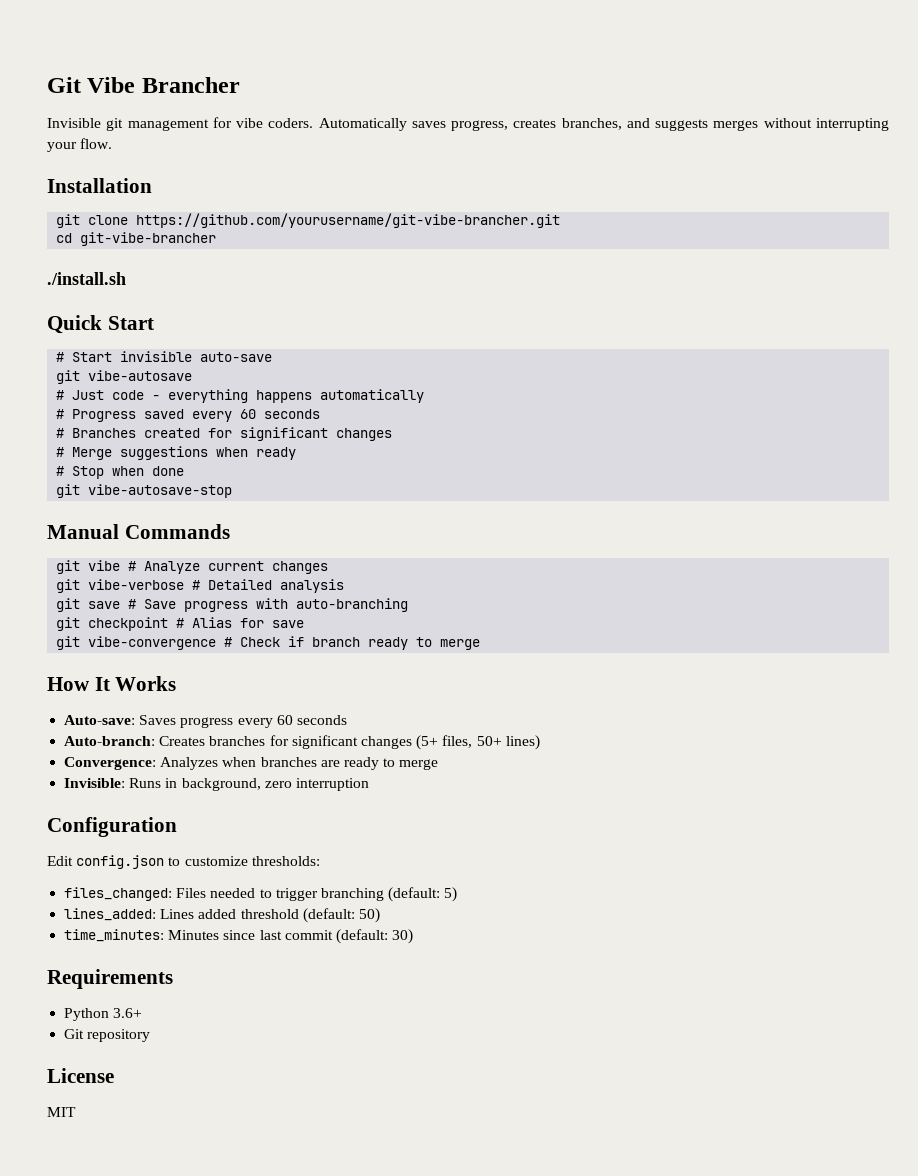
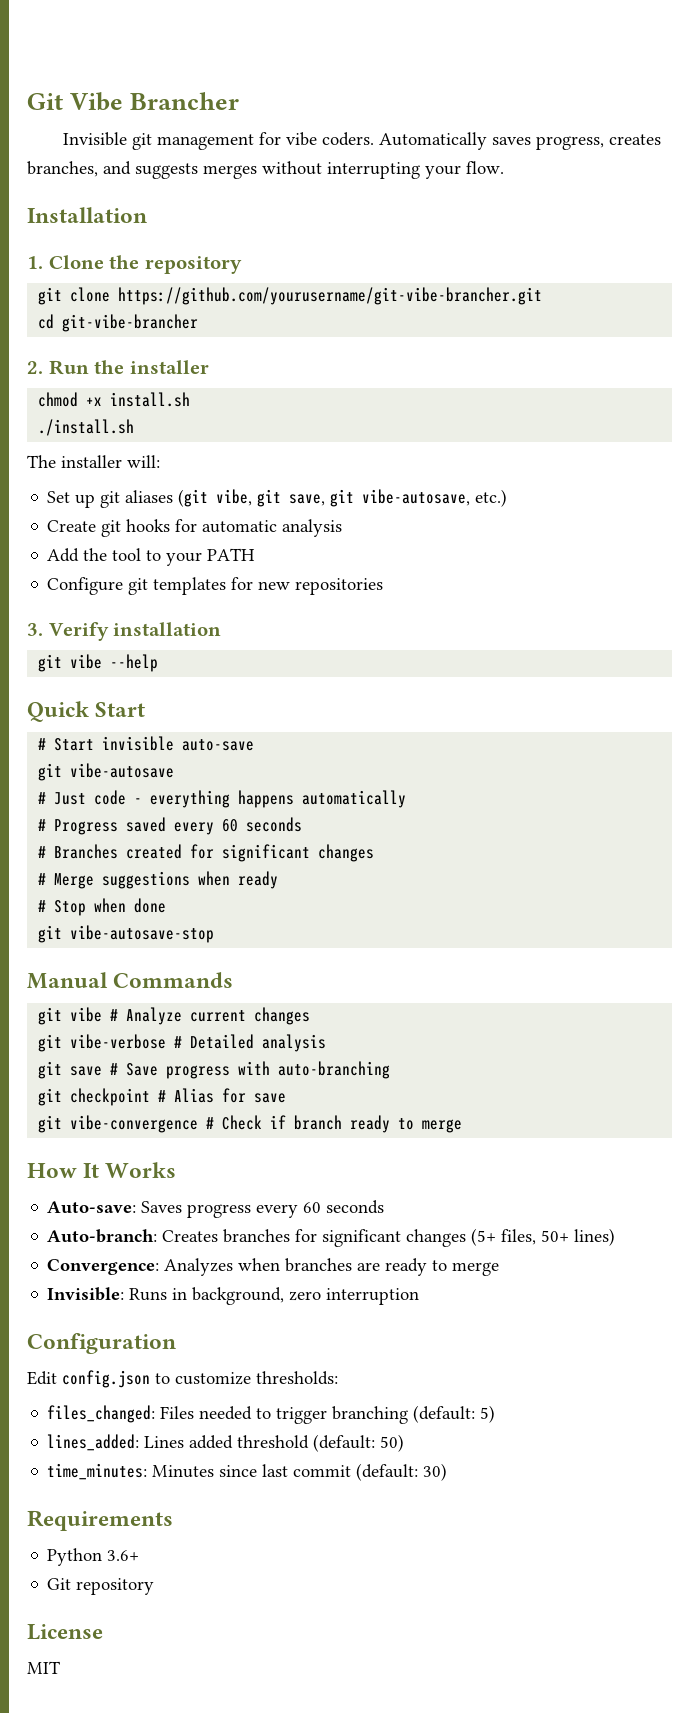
+ 1. Clone the repository
+ 2. Run the installer
+ chmod +x install.sh
  ./install.sh
+ The installer will:
+ Set up git aliases (git vibe, git save, git vibe-autosave, etc.)
+ Create git hooks for automatic analysis
+ Add the tool to your PATH
+ Configure git templates for new repositories
+ 3. Verify installation
+ git vibe --help

